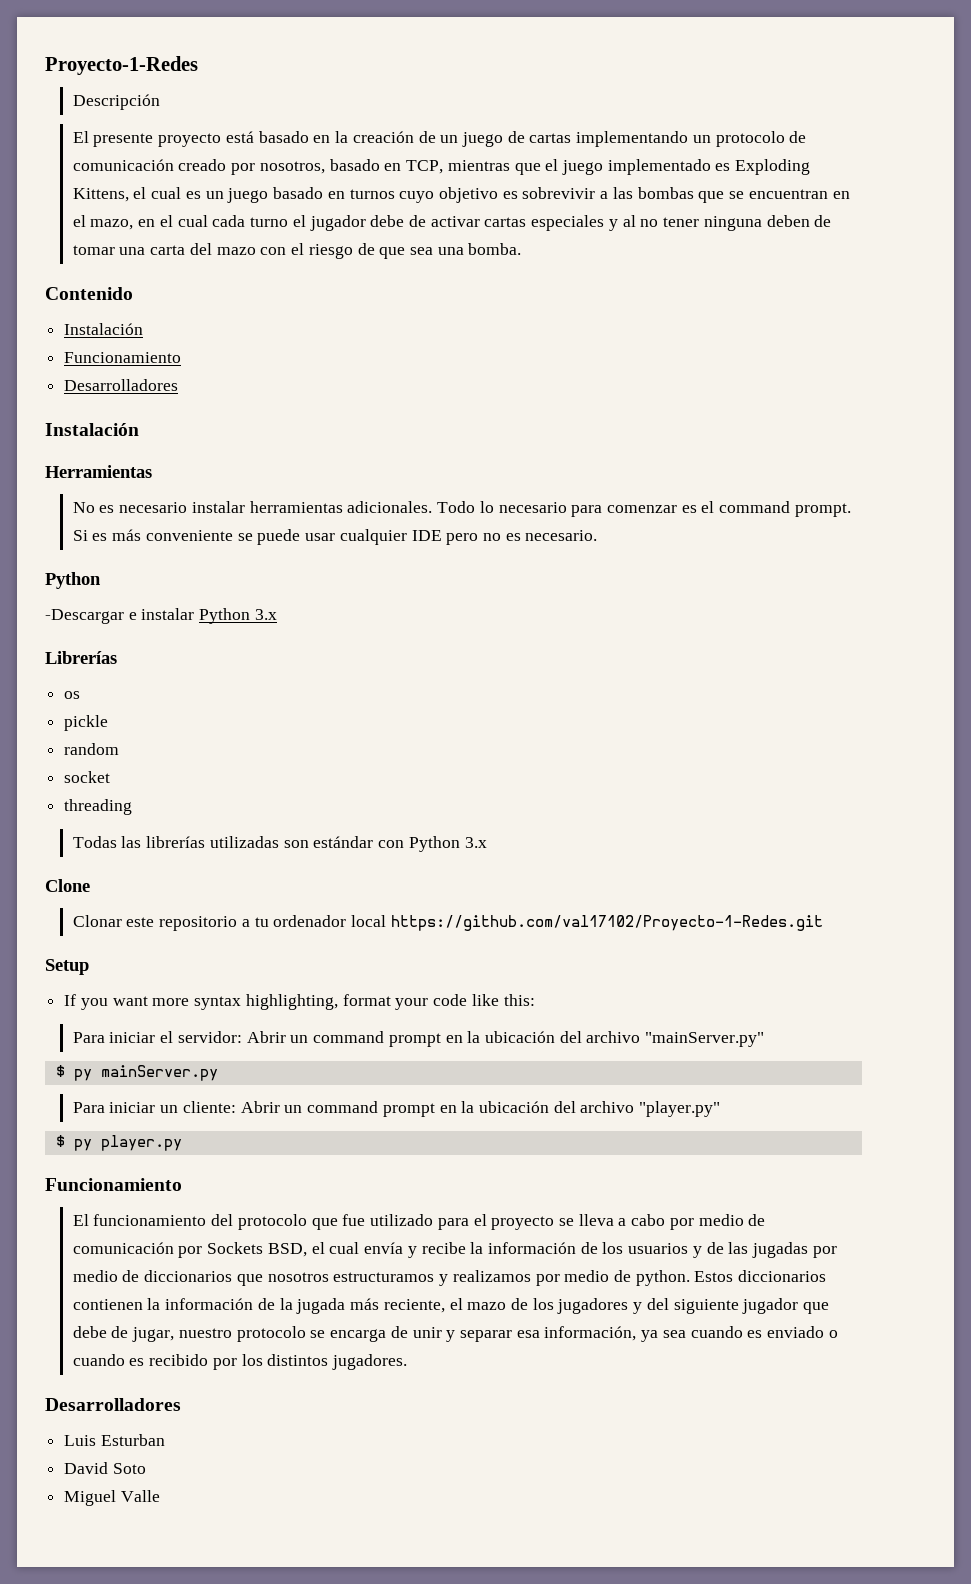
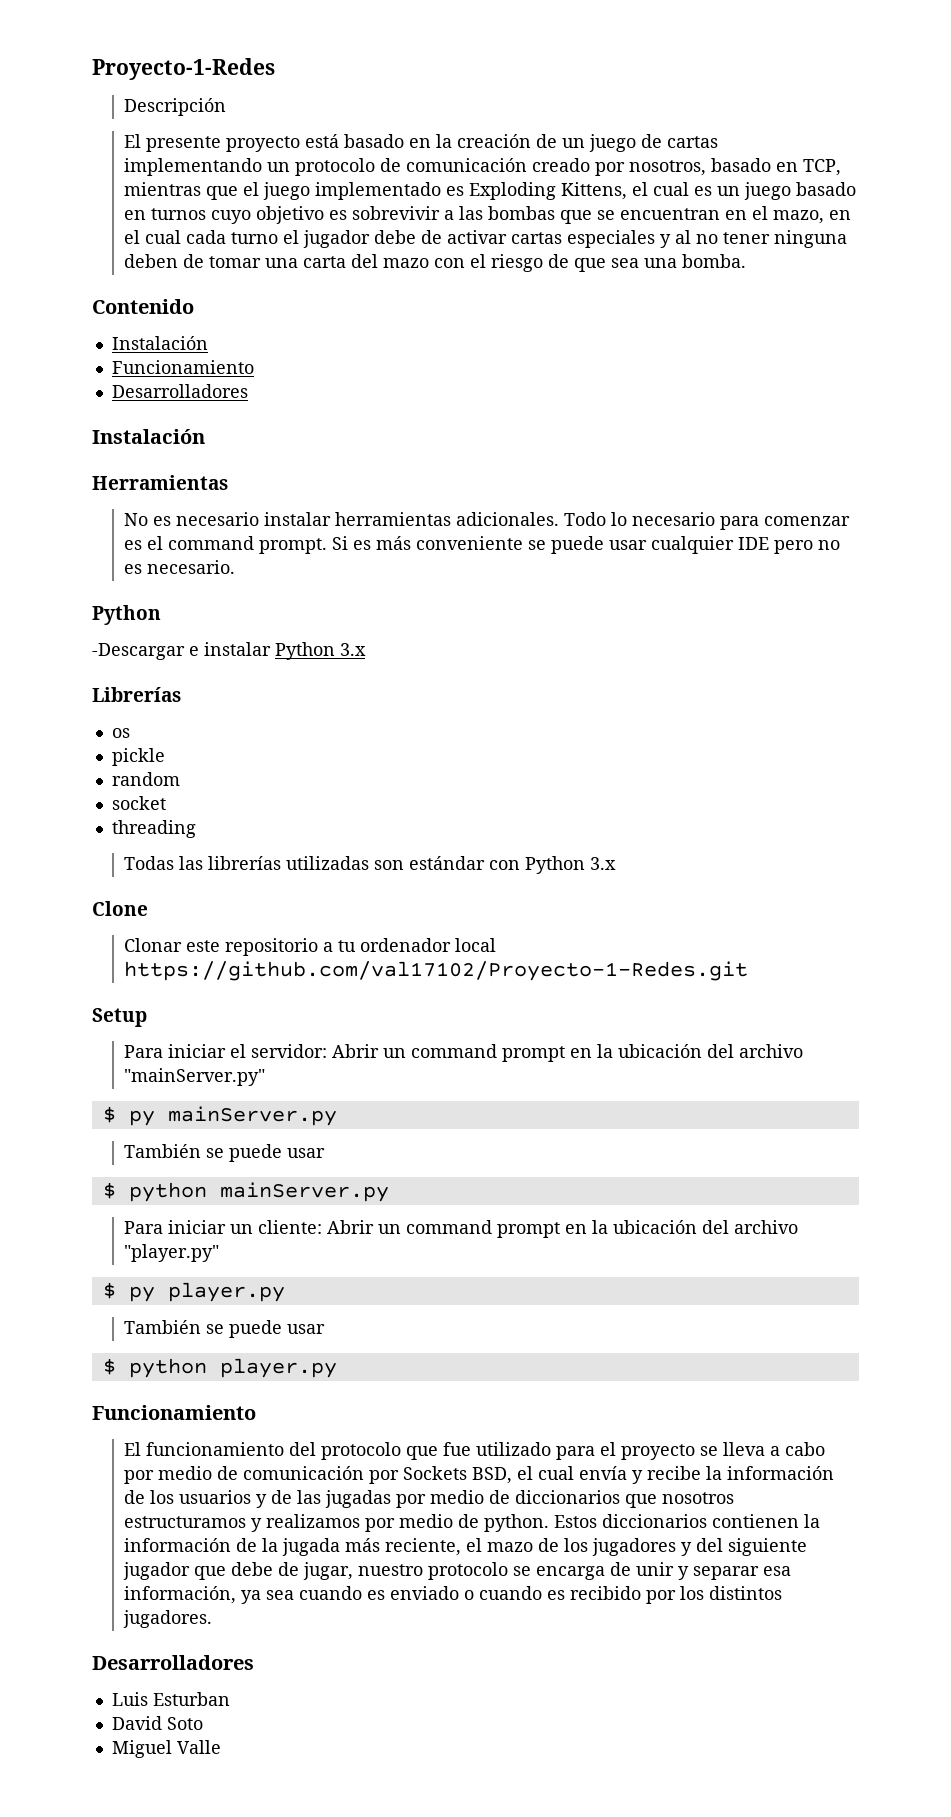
- If you want more syntax highlighting, format your code like this:
  $ py mainServer.py
+ También se puede usar
+ $ python mainServer.py
  $ py player.py
+ También se puede usar
+ $ python player.py

